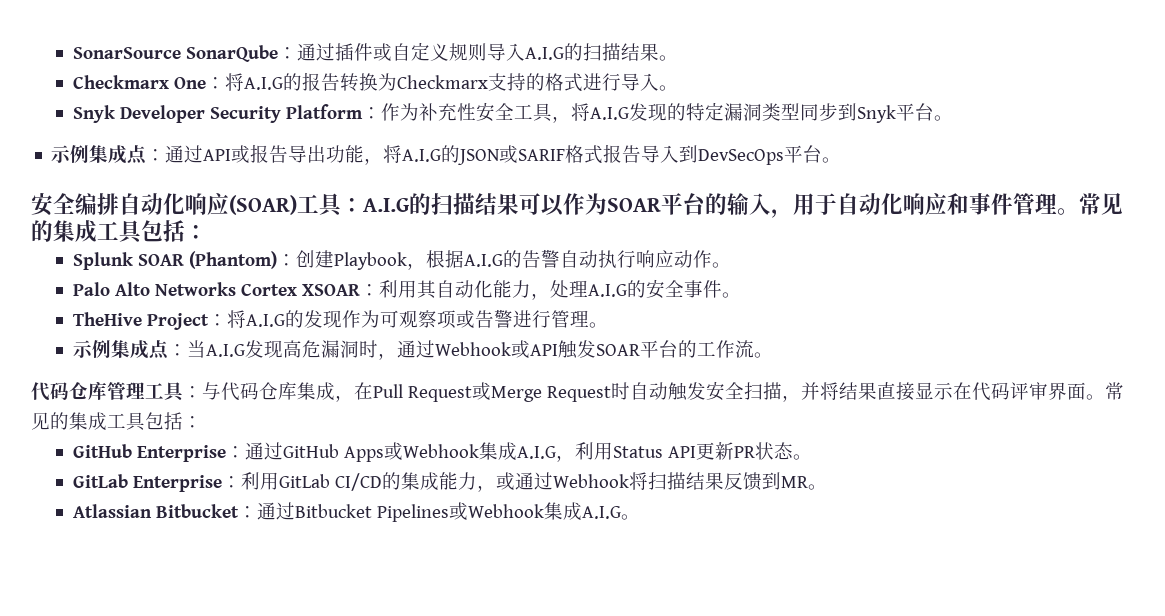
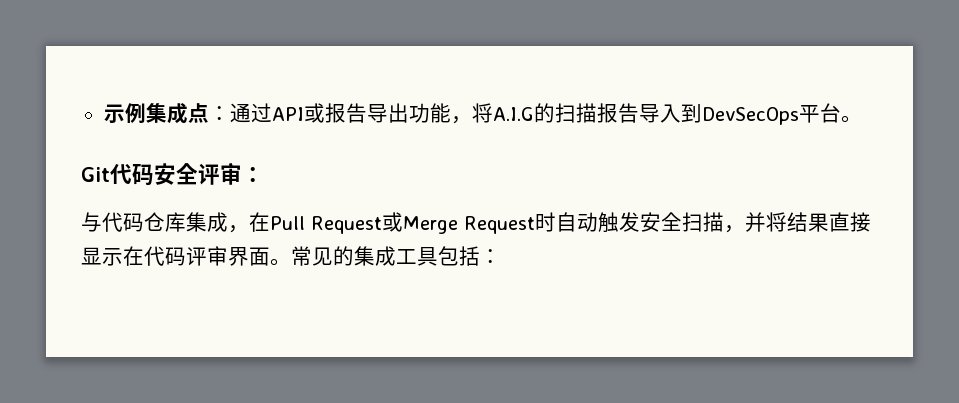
- SonarSource SonarQube：通过插件或自定义规则导入A.I.G的扫描结果。
- Checkmarx One：将A.I.G的报告转换为Checkmarx支持的格式进行导入。
- Snyk Developer Security Platform：作为补充性安全工具，将A.I.G发现的特定漏洞类型同步到Snyk平台。
- 示例集成点：通过API或报告导出功能，将A.I.G的JSON或SARIF格式报告导入到DevSecOps平台。
+ 示例集成点：通过API或报告导出功能，将A.I.G的扫描报告导入到DevSecOps平台。
- 安全编排自动化响应(SOAR)工具：A.I.G的扫描结果可以作为SOAR平台的输入，用于自动化响应和事件管理。常见的集成工具包括：
- Splunk SOAR (Phantom)：创建Playbook，根据A.I.G的告警自动执行响应动作。
- Palo Alto Networks Cortex XSOAR：利用其自动化能力，处理A.I.G的安全事件。
- TheHive Project：将A.I.G的发现作为可观察项或告警进行管理。
- 示例集成点：当A.I.G发现高危漏洞时，通过Webhook或API触发SOAR平台的工作流。
- 代码仓库管理工具：与代码仓库集成，在Pull Request或Merge Request时自动触发安全扫描，并将结果直接显示在代码评审界面。
+ Git代码安全评审：
+ 与代码仓库集成，在Pull Request或Merge Request时自动触发安全扫描，并将结果直接显示在代码评审界面。
- GitHub Enterprise：通过GitHub Apps或Webhook集成A.I.G，利用Status API更新PR状态。
- GitLab Enterprise：利用GitLab CI/CD的集成能力，或通过Webhook将扫描结果反馈到MR。
- Atlassian Bitbucket：通过Bitbucket Pipelines或Webhook集成A.I.G。

